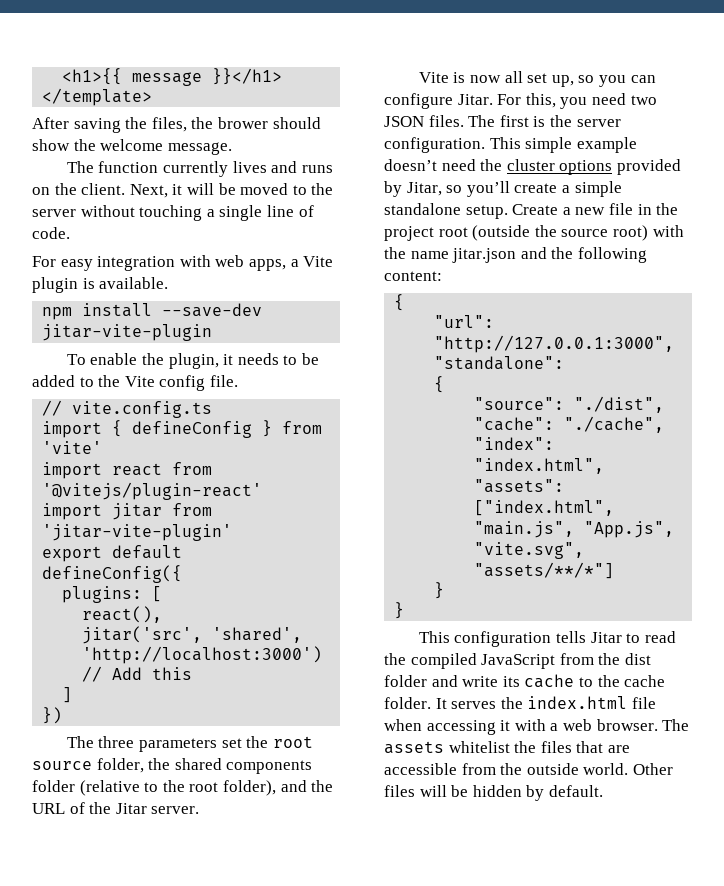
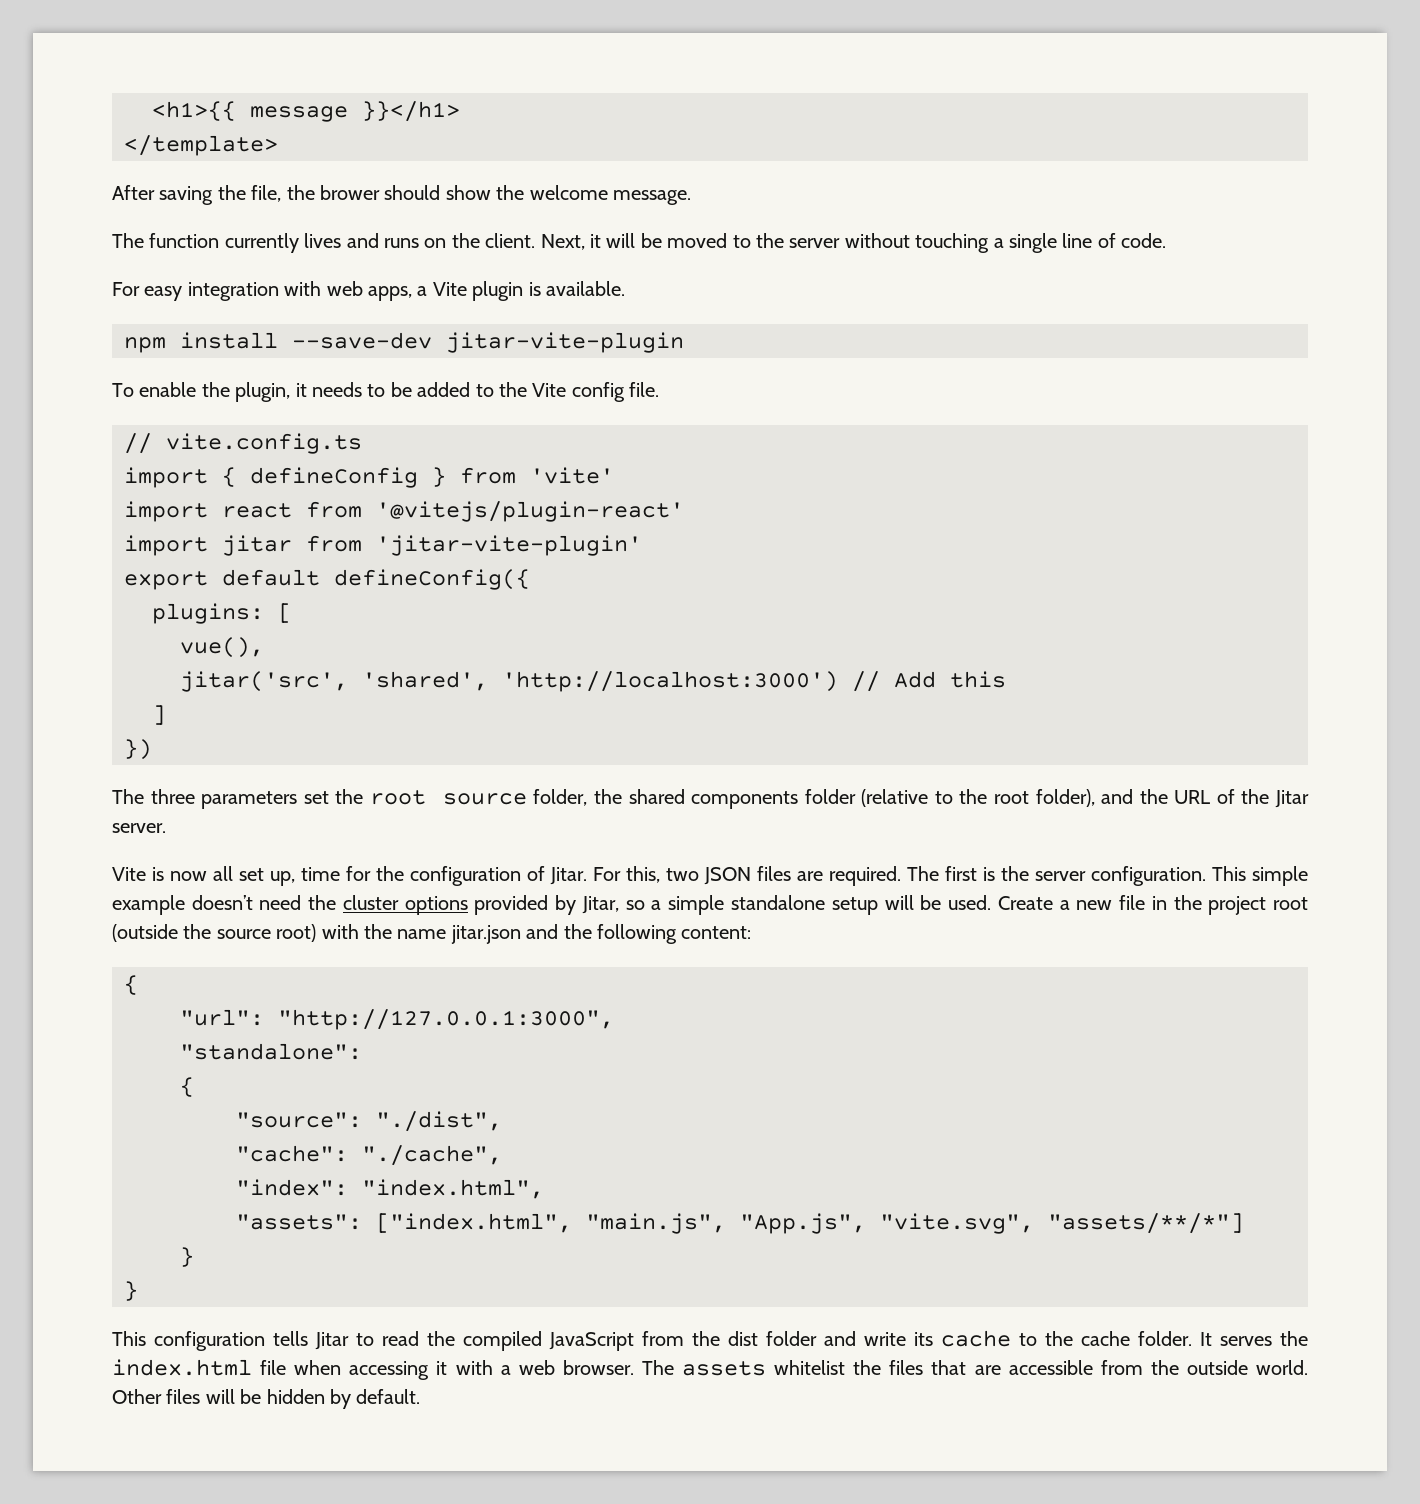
- After saving the files, the brower should show the welcome message.
+ After saving the file, the brower should show the welcome message.
- react(),
+ vue(),
- Vite is now all set up, so you can configure Jitar. For this, you need two JSON files.
+ Vite is now all set up, time for the configuration of Jitar. For this, two JSON files are required.
- This simple example doesn’t need the cluster options provided by Jitar, so you’ll create a simple standalone setup.
+ This simple example doesn’t need the cluster options provided by Jitar, so a simple standalone setup will be used.

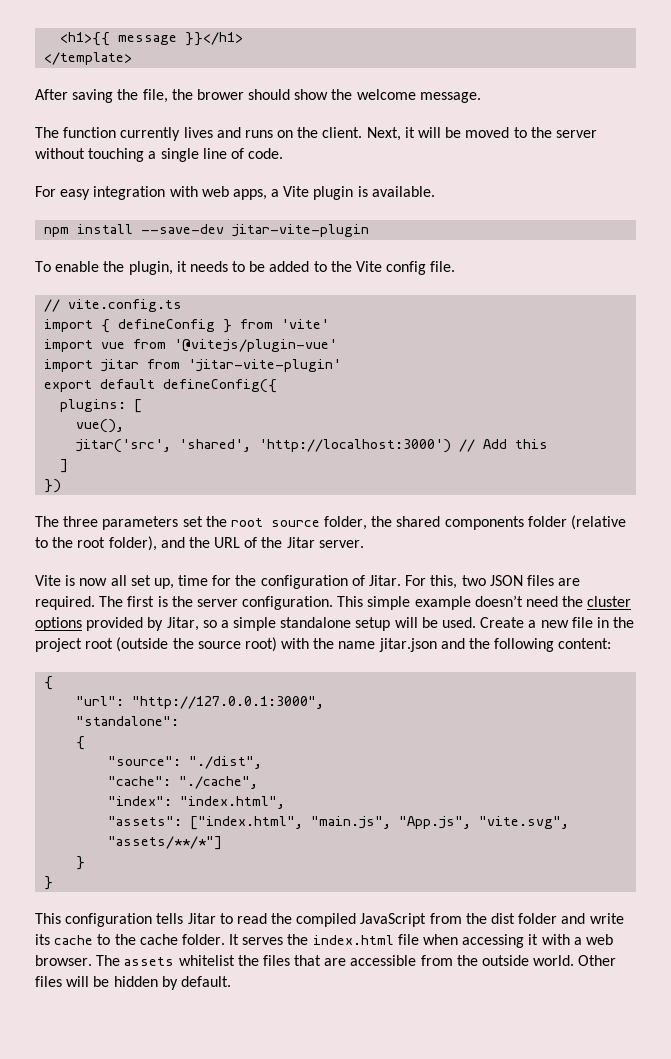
- import react from '@vitejs/plugin-react'
+ import vue from '@vitejs/plugin-vue'

